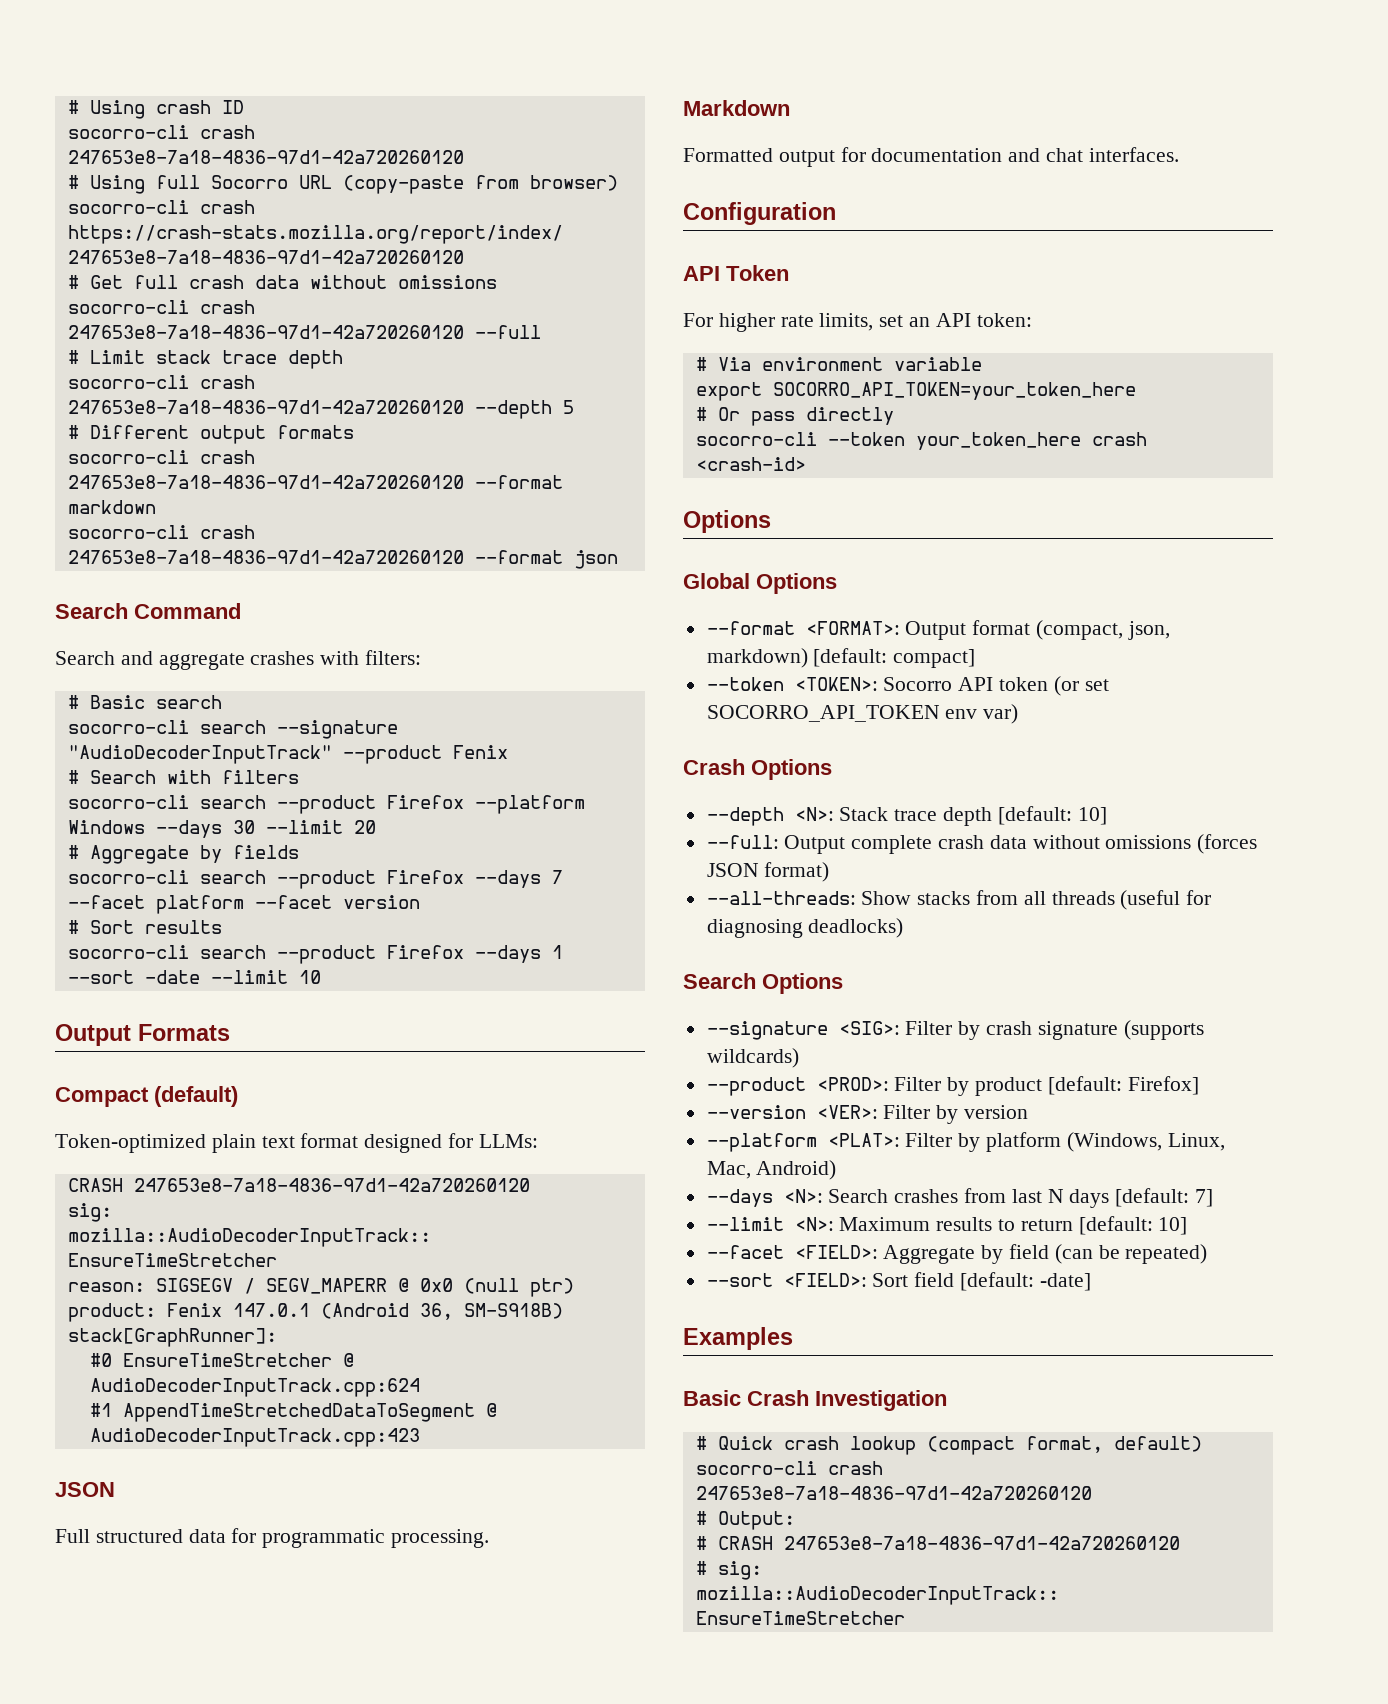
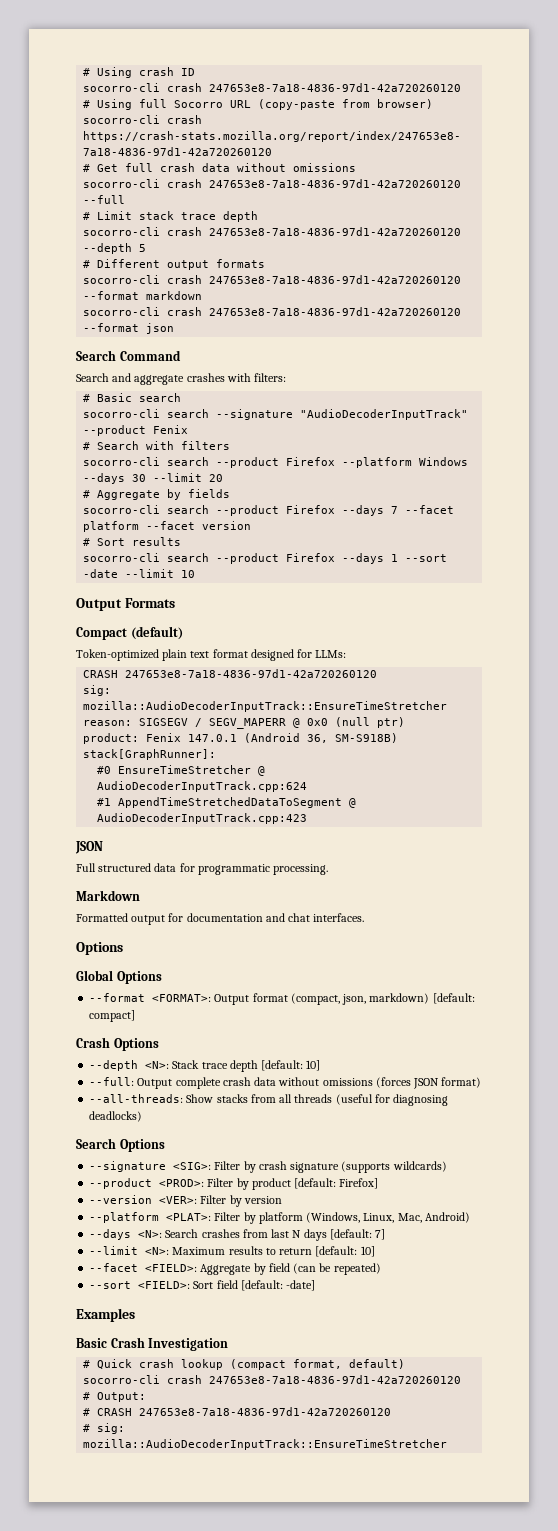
- Configuration
- API Token
- For higher rate limits, set an API token:
- # Via environment variable
- export SOCORRO_API_TOKEN=your_token_here
- # Or pass directly
- socorro-cli --token your_token_here crash <crash-id>
- --token <TOKEN>: Socorro API token (or set SOCORRO_API_TOKEN env var)

